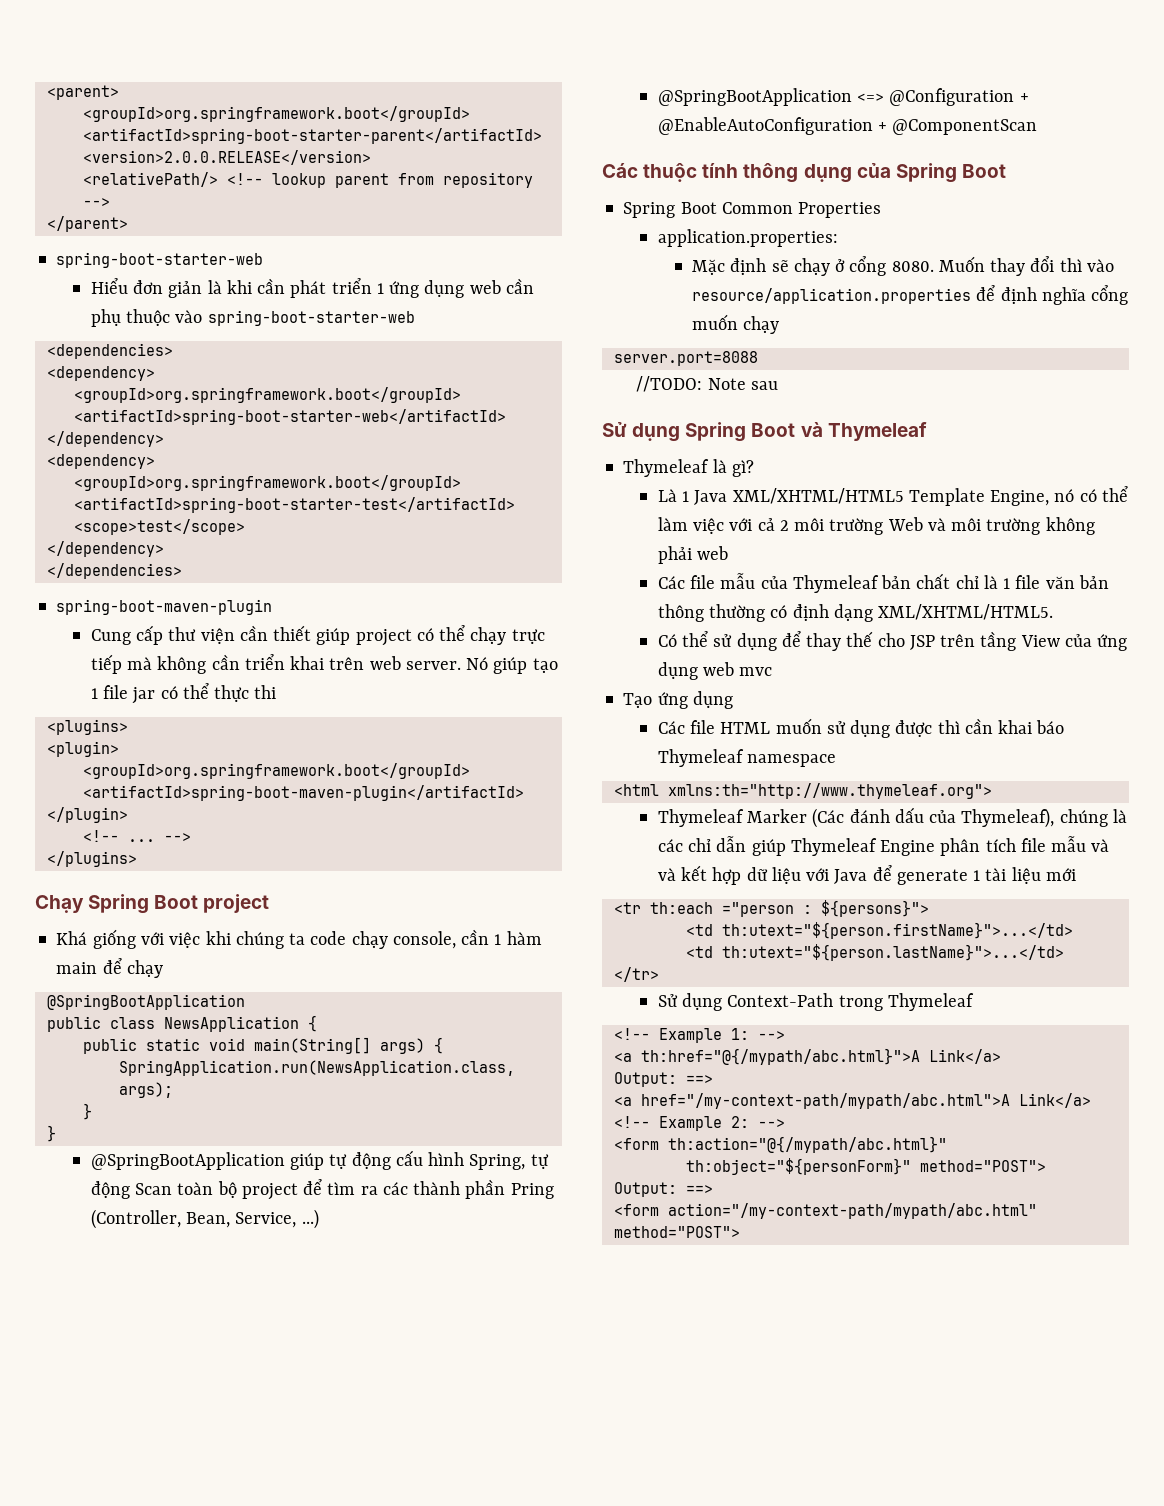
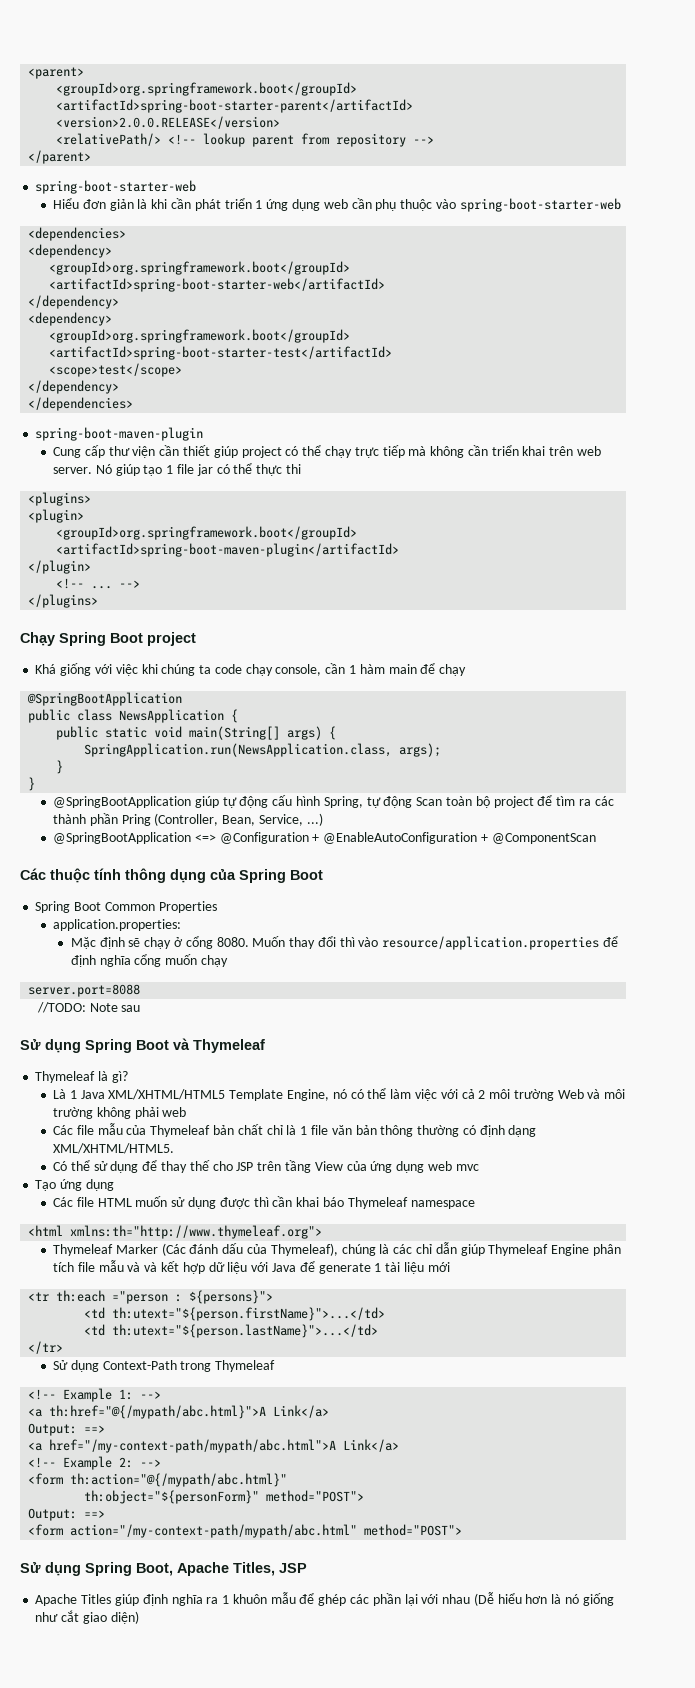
+ Sử dụng Spring Boot, Apache Titles, JSP
+ Apache Titles giúp định nghĩa ra 1 khuôn mẫu để ghép các phần lại với nhau (Dễ hiểu hơn là nó giống như cắt giao diện)

